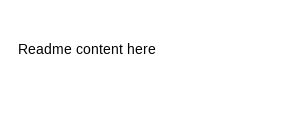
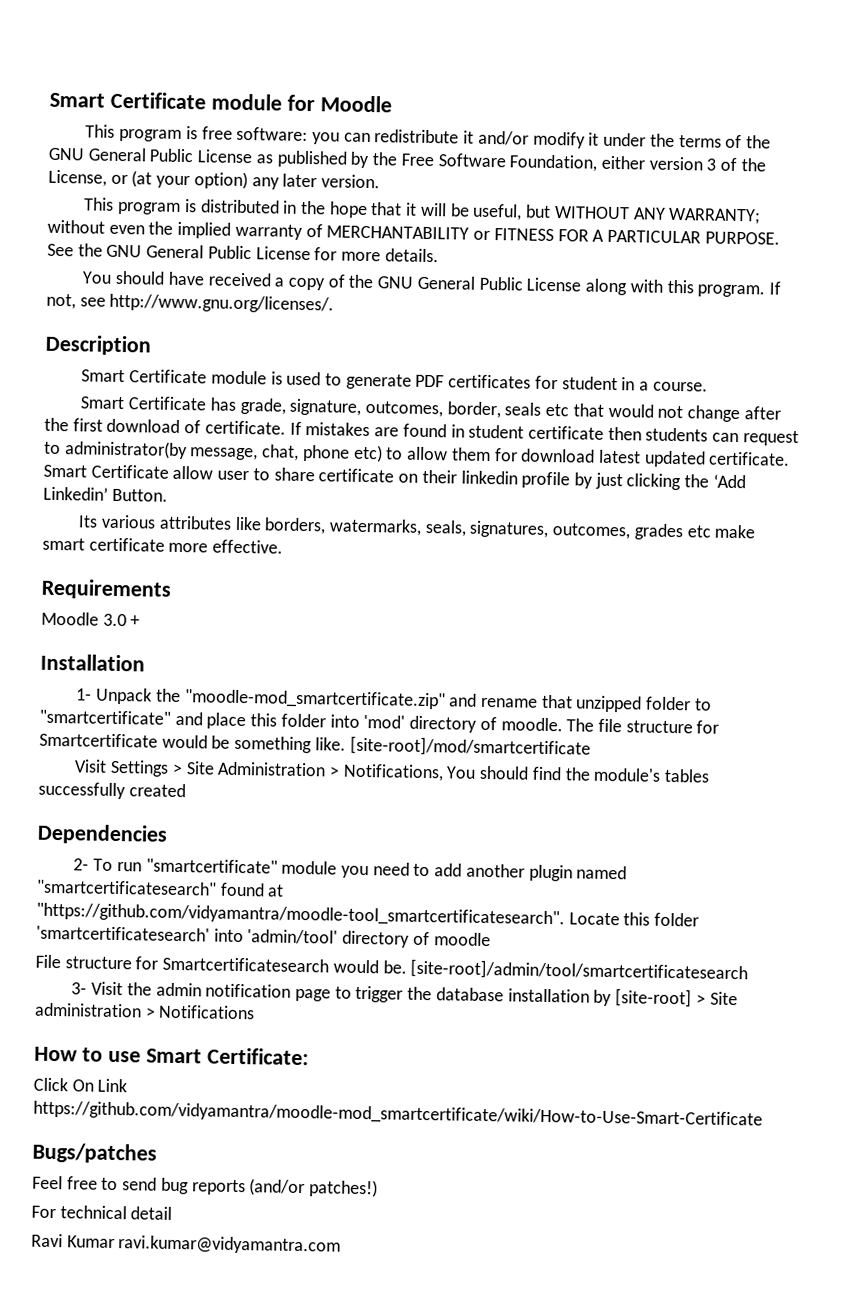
- Readme content here
+ Smart Certificate module for Moodle
+ This program is free software: you can redistribute it and/or modify it under the terms of the GNU General Public License as published by the Free Software Foundation, either version 3 of the License, or (at your option) any later version.
+ This program is distributed in the hope that it will be useful, but WITHOUT ANY WARRANTY; without even the implied warranty of MERCHANTABILITY or FITNESS FOR A PARTICULAR PURPOSE. See the GNU General Public License for more details.
+ You should have received a copy of the GNU General Public License along with this program. If not, see http://www.gnu.org/licenses/.
+ Description
+ Smart Certificate module is used to generate PDF certificates for student in a course.
+ Smart Certificate has grade, signature, outcomes, border, seals etc that would not change after the first download of certificate. If mistakes are found in student certificate then students can request to administrator(by message, chat, phone etc) to allow them for download latest updated certificate. Smart Certificate allow user to share certificate on their linkedin profile by just clicking the ‘Add Linkedin’ Button.
+ Its various attributes like borders, watermarks, seals, signatures, outcomes, grades etc make smart certificate more effective.
+ Requirements
+ Moodle 3.0 +
+ Installation
+ 1- Unpack the "moodle-mod_smartcertificate.zip" and rename that unzipped folder to "smartcertificate" and place this folder into 'mod' directory of moodle. The file structure for Smartcertificate would be something like. [site-root]/mod/smartcertificate
+ Visit Settings > Site Administration > Notifications, You should find the module's tables successfully created
+ Dependencies
+ 2- To run "smartcertificate" module you need to add another plugin named "smartcertificatesearch" found at "https://github.com/vidyamantra/moodle-tool_smartcertificatesearch". Locate this folder 'smartcertificatesearch' into 'admin/tool' directory of moodle
+ File structure for Smartcertificatesearch would be. [site-root]/admin/tool/smartcertificatesearch
+ 3- Visit the admin notification page to trigger the database installation by [site-root] > Site administration > Notifications
+ How to use Smart Certificate:
+ Click On Link https://github.com/vidyamantra/moodle-mod_smartcertificate/wiki/How-to-Use-Smart-Certificate
+ Bugs/patches
+ Feel free to send bug reports (and/or patches!)
+ For technical detail
+ Ravi Kumar ravi.kumar@vidyamantra.com

